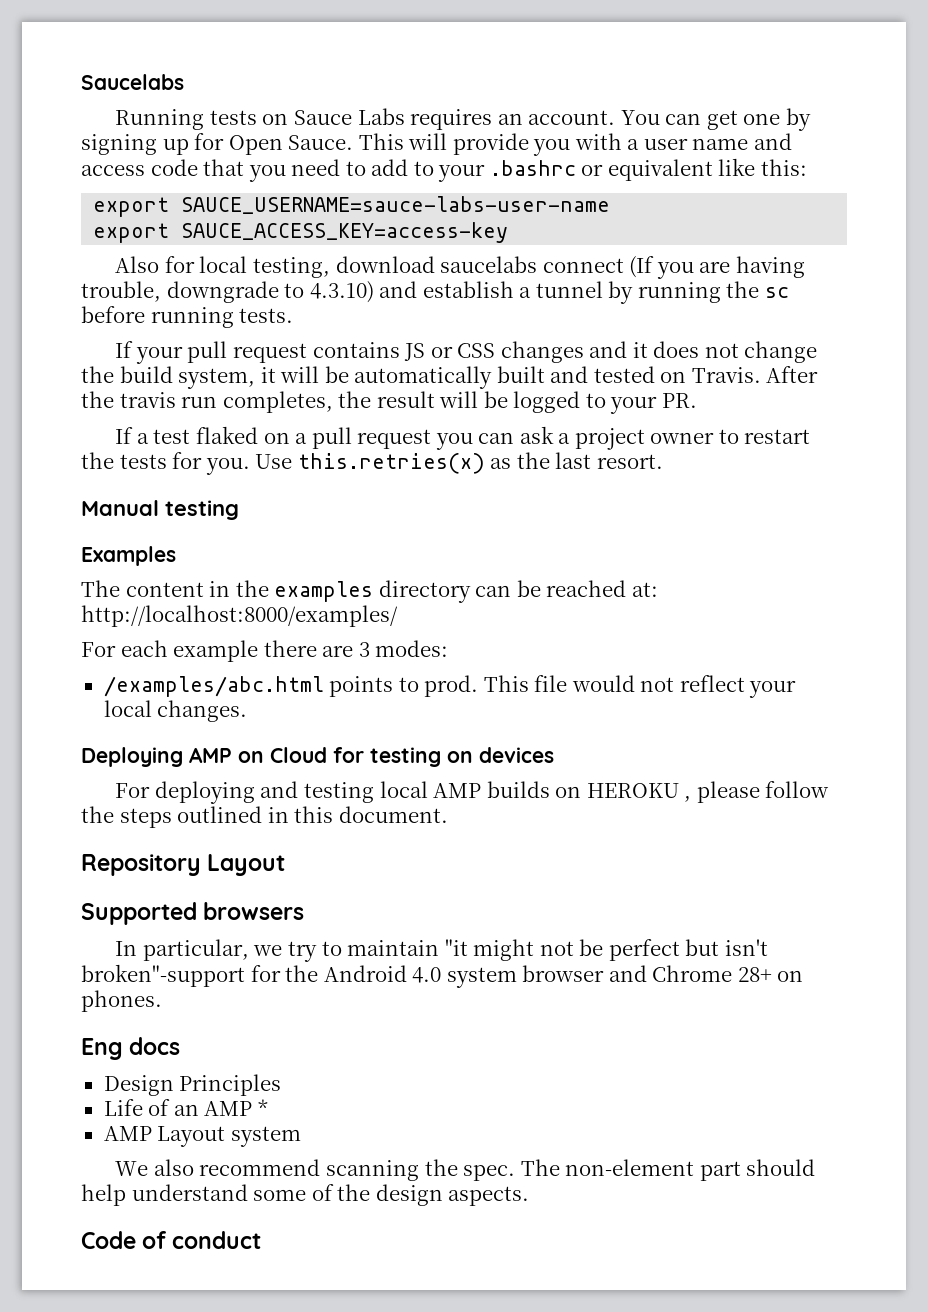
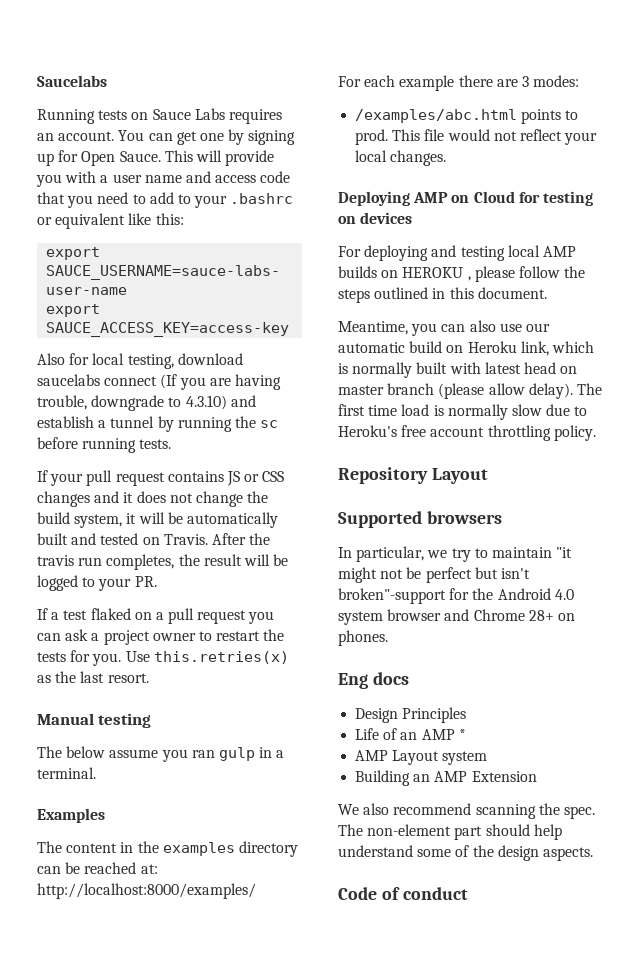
+ The below assume you ran gulp in a terminal.
+ Meantime, you can also use our automatic build on Heroku link, which is normally built with latest head on master branch (please allow delay). The first time load is normally slow due to Heroku's free account throttling policy.
+ Building an AMP Extension

